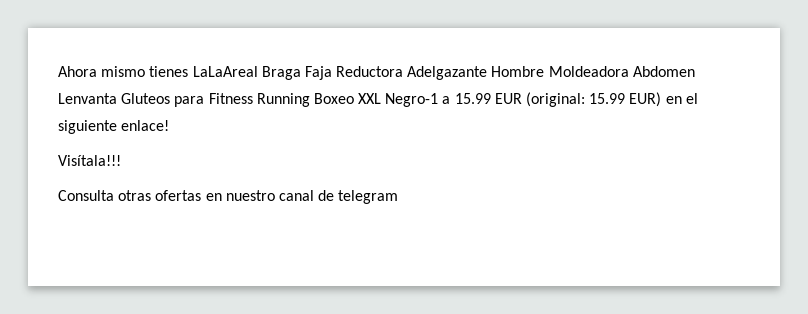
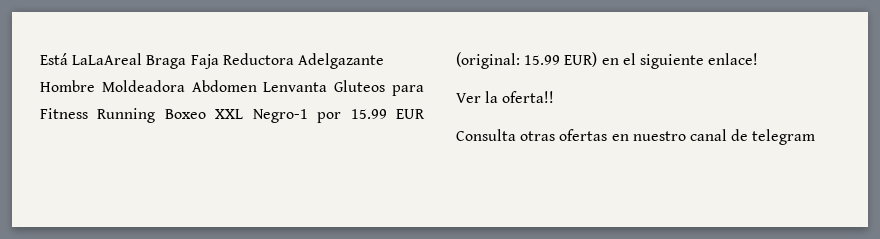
- Ahora mismo tienes LaLaAreal Braga Faja Reductora Adelgazante Hombre Moldeadora Abdomen Lenvanta Gluteos para Fitness Running Boxeo XXL Negro-1 a 15.99 EUR (original: 15.99 EUR) en el siguiente enlace!
+ Está LaLaAreal Braga Faja Reductora Adelgazante Hombre Moldeadora Abdomen Lenvanta Gluteos para Fitness Running Boxeo XXL Negro-1 por 15.99 EUR (original: 15.99 EUR) en el siguiente enlace!
- Visítala!!!
+ Ver la oferta!!

